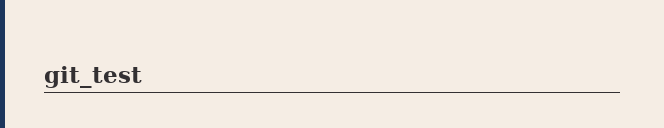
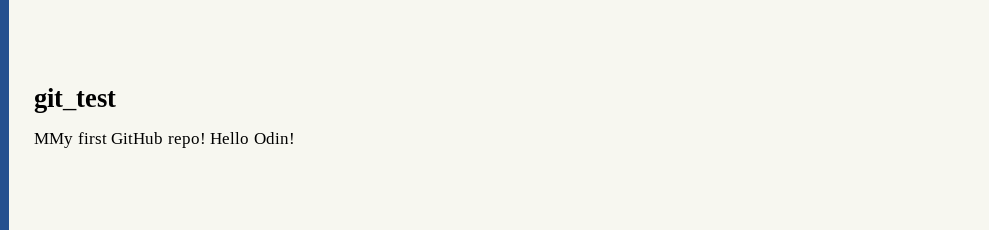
+ MMy first GitHub repo! Hello Odin!

